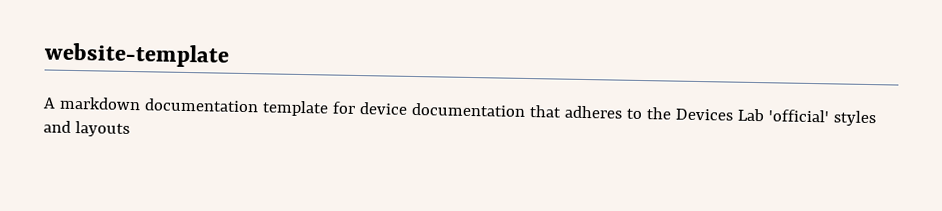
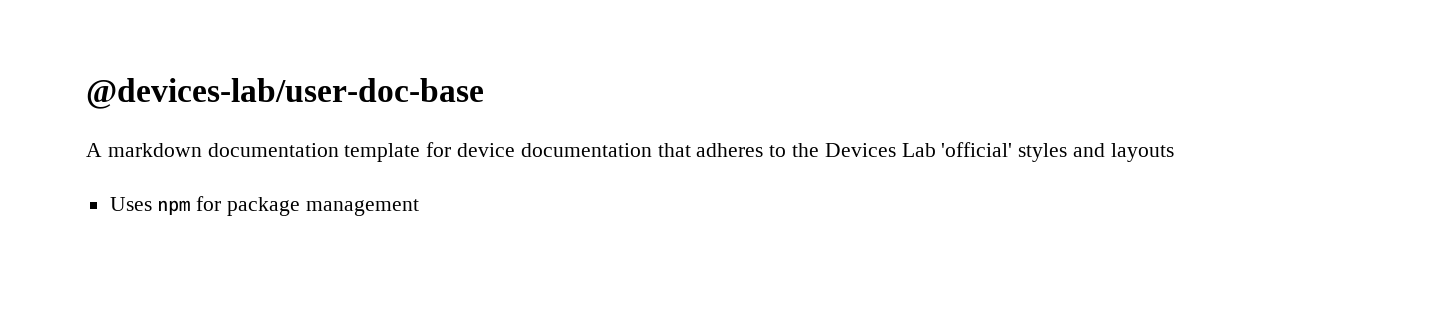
- website-template
+ @devices-lab/user-doc-base
+ Uses npm for package management

